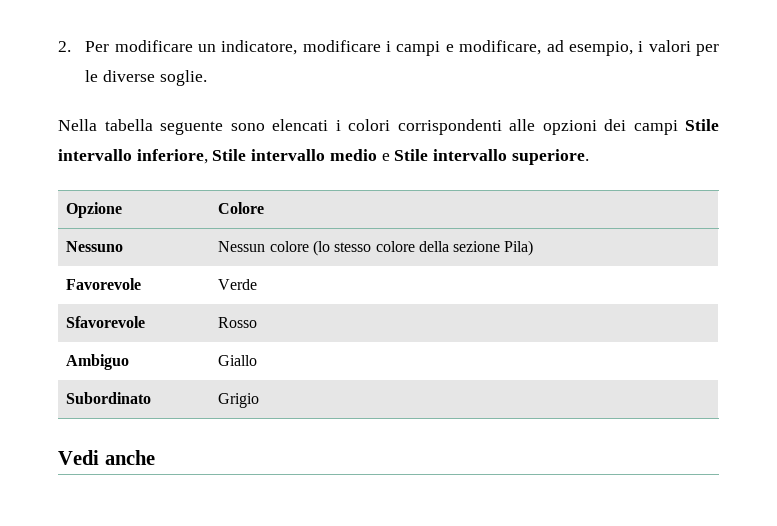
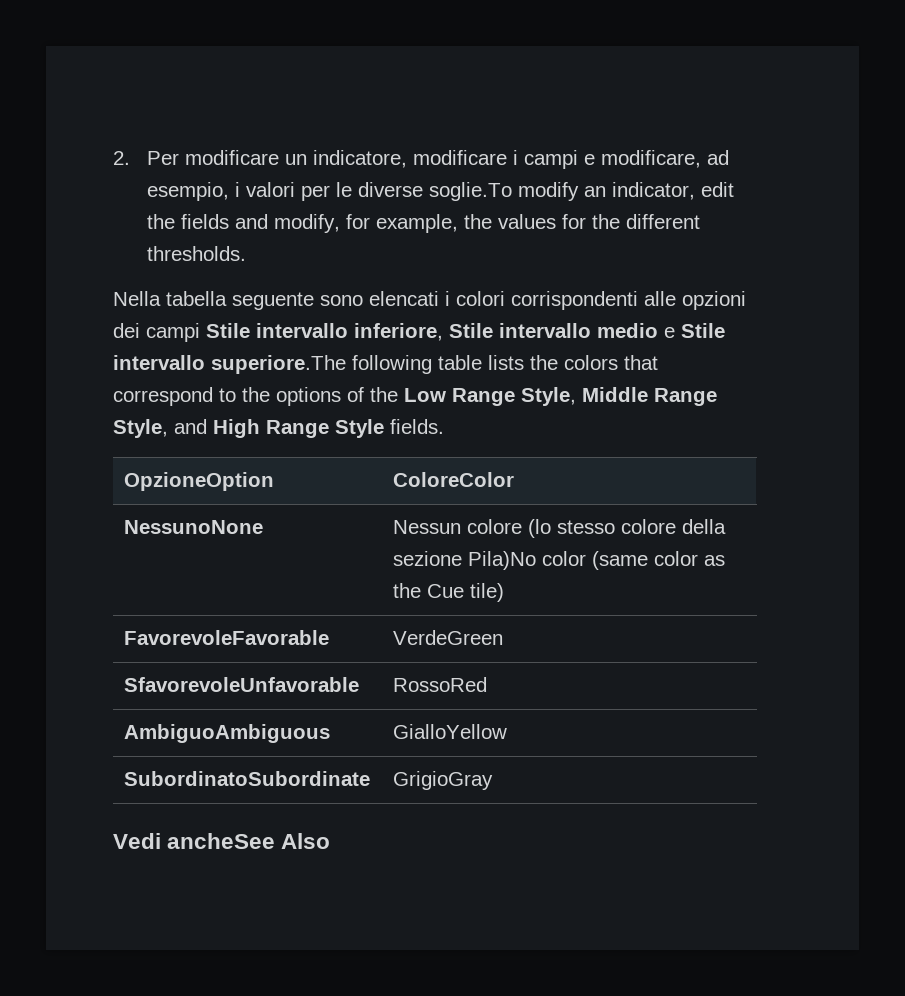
- 2. Per modificare un indicatore, modificare i campi e modificare, ad esempio, i valori per le diverse soglie.
+ 2. Per modificare un indicatore, modificare i campi e modificare, ad esempio, i valori per le diverse soglie.To modify an indicator, edit the fields and modify, for example, the values for the different thresholds.
- Nella tabella seguente sono elencati i colori corrispondenti alle opzioni dei campi Stile intervallo inferiore, Stile intervallo medio e Stile intervallo superiore.
- Opzione | Colore
- Nessuno | Nessun colore (lo stesso colore della sezione Pila)
- Favorevole | Verde
- Sfavorevole | Rosso
- Ambiguo | Giallo
- Subordinato | Grigio
+ Nella tabella seguente sono elencati i colori corrispondenti alle opzioni dei campi Stile intervallo inferiore, Stile intervallo medio e Stile intervallo superiore.The following table lists the colors that correspond to the options of the Low Range Style, Middle Range Style, and High Range Style fields.
+ OpzioneOption | ColoreColor
+ NessunoNone | Nessun colore (lo stesso colore della sezione Pila)No color (same color as the Cue tile)
+ FavorevoleFavorable | VerdeGreen
+ SfavorevoleUnfavorable | RossoRed
+ AmbiguoAmbiguous | GialloYellow
+ SubordinatoSubordinate | GrigioGray
- Vedi anche
+ Vedi ancheSee Also

